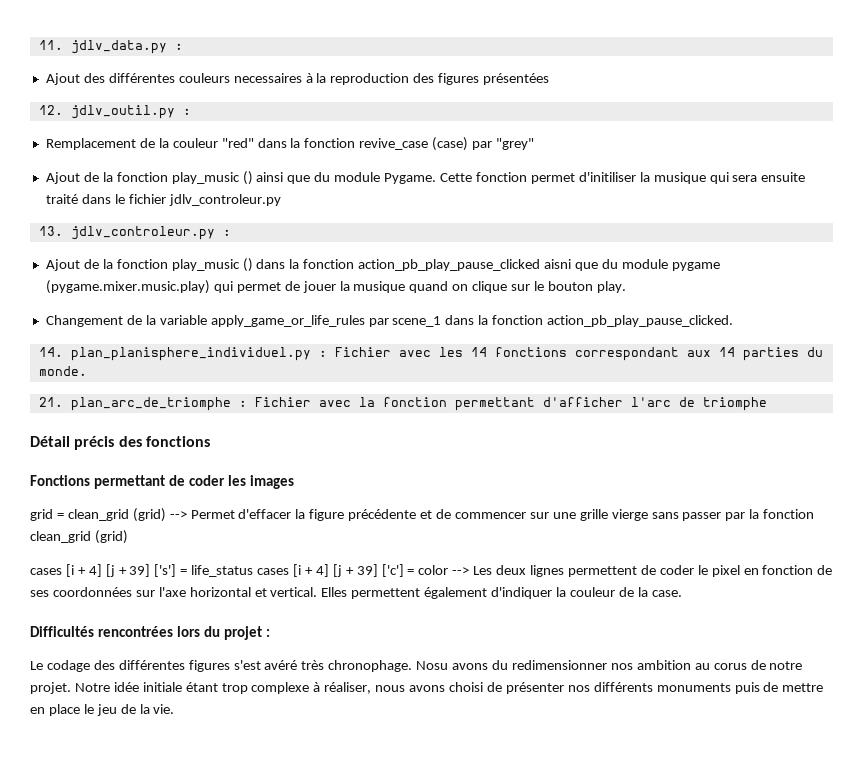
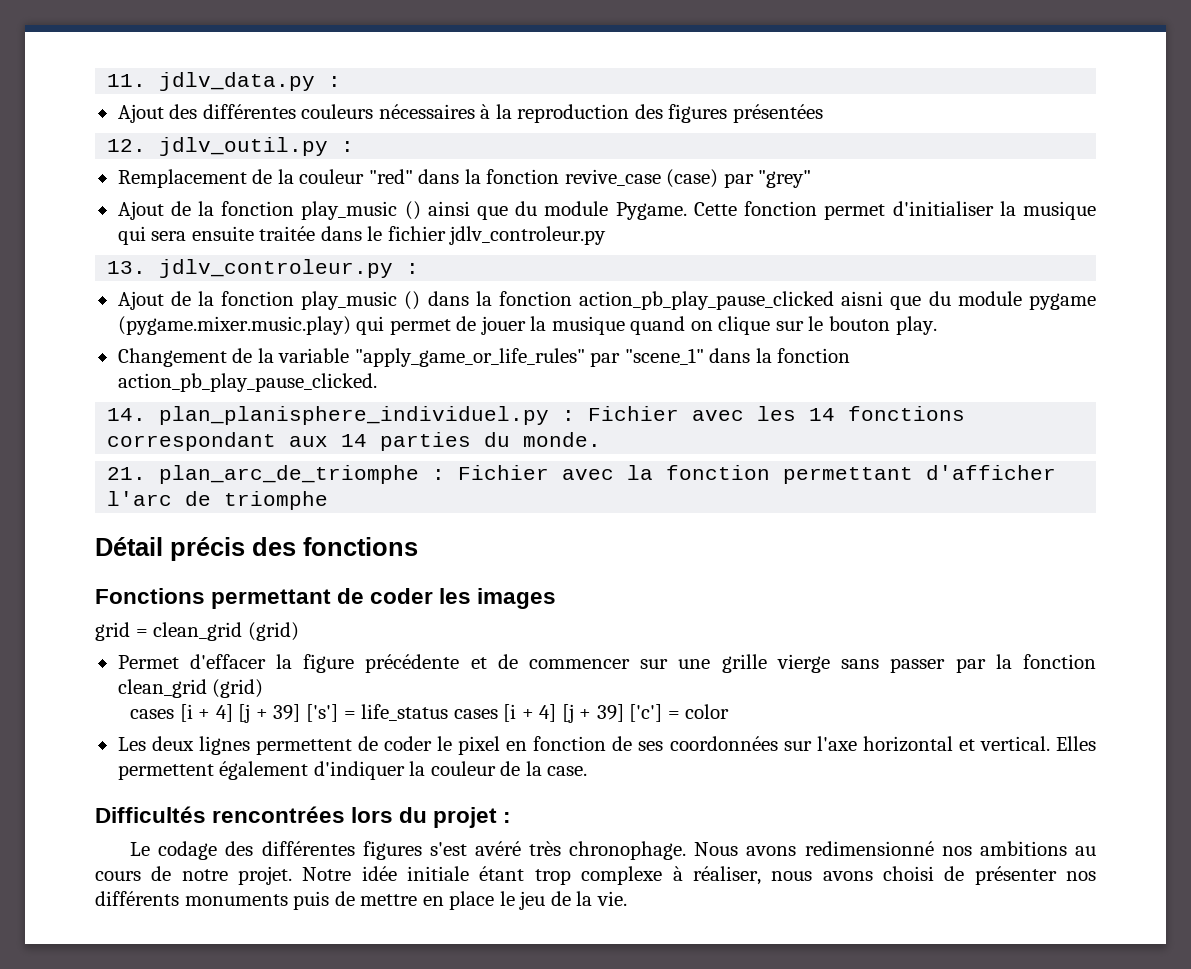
- Ajout des différentes couleurs necessaires à la reproduction des figures présentées
+ Ajout des différentes couleurs nécessaires à la reproduction des figures présentées
- Cette fonction permet d'initiliser la musique qui sera ensuite traité dans le fichier jdlv_controleur.py
+ Cette fonction permet d'initialiser la musique qui sera ensuite traitée dans le fichier jdlv_controleur.py
- Changement de la variable apply_game_or_life_rules par scene_1 dans la fonction action_pb_play_pause_clicked.
+ Changement de la variable "apply_game_or_life_rules" par "scene_1" dans la fonction action_pb_play_pause_clicked.
- grid = clean_grid (grid) --> Permet d'effacer la figure précédente et de commencer sur une grille vierge sans passer par la fonction clean_grid (grid)
+ grid = clean_grid (grid)
+ Permet d'effacer la figure précédente et de commencer sur une grille vierge sans passer par la fonction clean_grid (grid)
- cases [i + 4] [j + 39] ['s'] = life_status cases [i + 4] [j + 39] ['c'] = color --> Les deux lignes permettent de coder le pixel en fonction de ses coordonnées sur l'axe horizontal et vertical.
+ cases [i + 4] [j + 39] ['s'] = life_status cases [i + 4] [j + 39] ['c'] = color
+ Les deux lignes permettent de coder le pixel en fonction de ses coordonnées sur l'axe horizontal et vertical.
- Nosu avons du redimensionner nos ambition au corus de notre projet.
+ Nous avons redimensionné nos ambitions au cours de notre projet.

